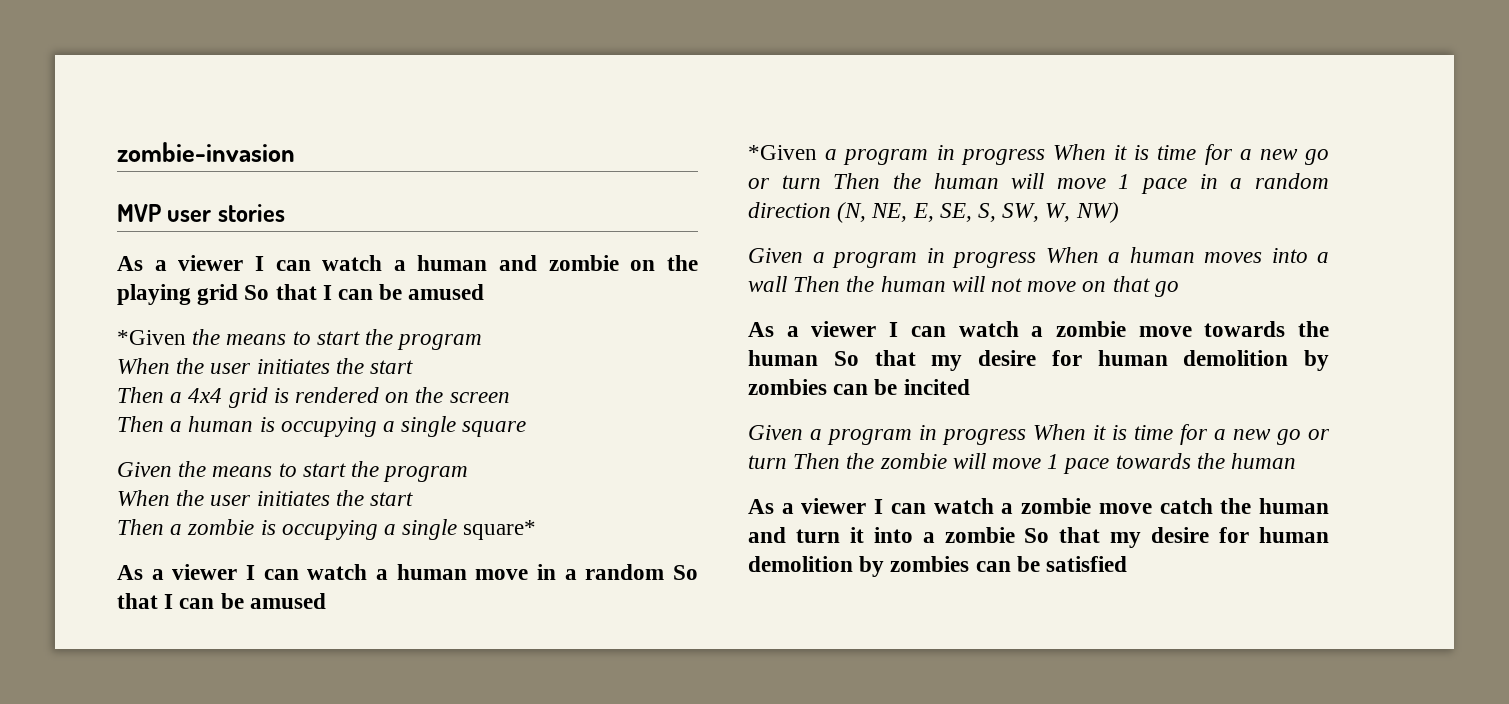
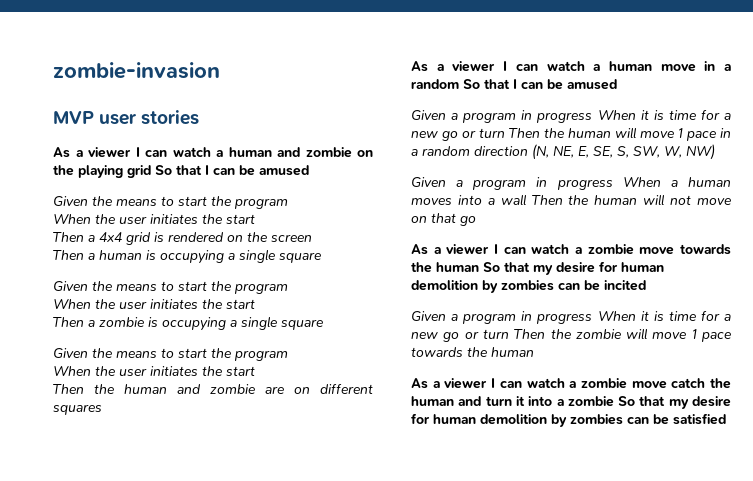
  As a viewer I can watch a human and zombie on the playing grid So that I can be amused
- *Given the means to start the program
+ Given the means to start the program
- Then a zombie is occupying a single square*
+ Then a zombie is occupying a single square
+ Given the means to start the program
+ When the user initiates the start
+ Then the human and zombie are on different squares
- *Given a program in progress When it is time for a new go or turn Then the human will move 1 pace in a random direction (N, NE, E, SE, S, SW, W, NW)
+ Given a program in progress When it is time for a new go or turn Then the human will move 1 pace in a random direction (N, NE, E, SE, S, SW, W, NW)

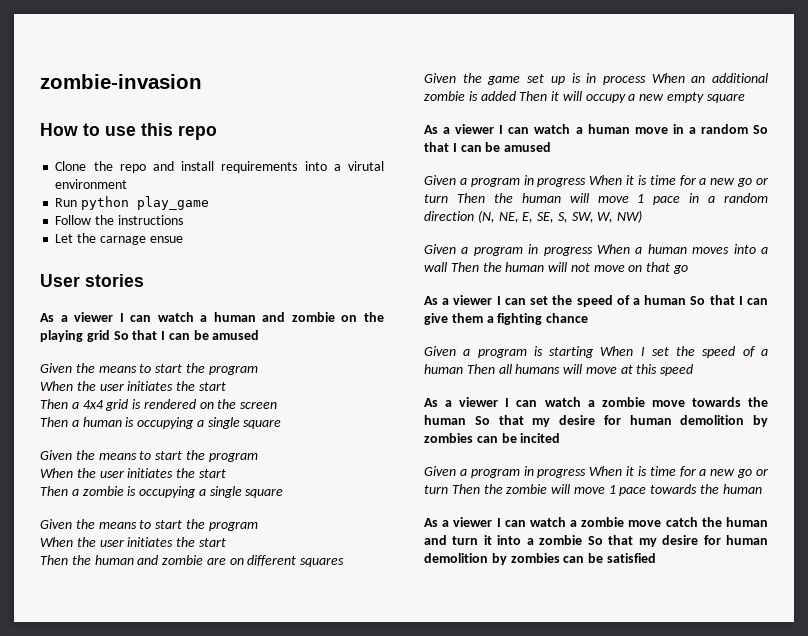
- MVP user stories
+ How to use this repo
+ Clone the repo and install requirements into a virutal environment
+ Run python play_game
+ Follow the instructions
+ Let the carnage ensue
+ User stories
+ Given the game set up is in process When an additional zombie is added Then it will occupy a new empty square
+ As a viewer I can set the speed of a human So that I can give them a fighting chance
+ Given a program is starting When I set the speed of a human Then all humans will move at this speed

